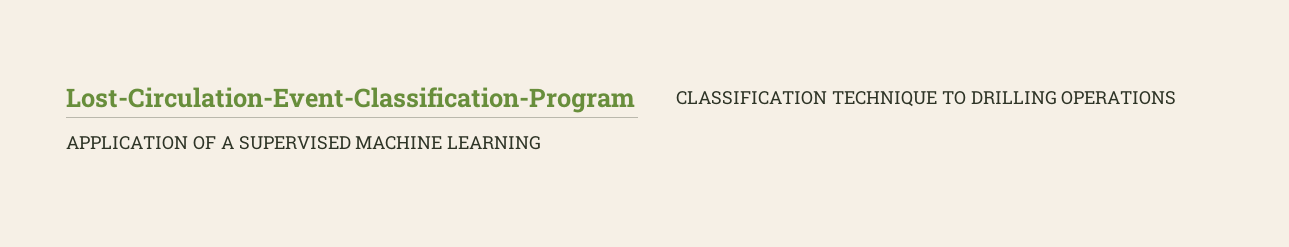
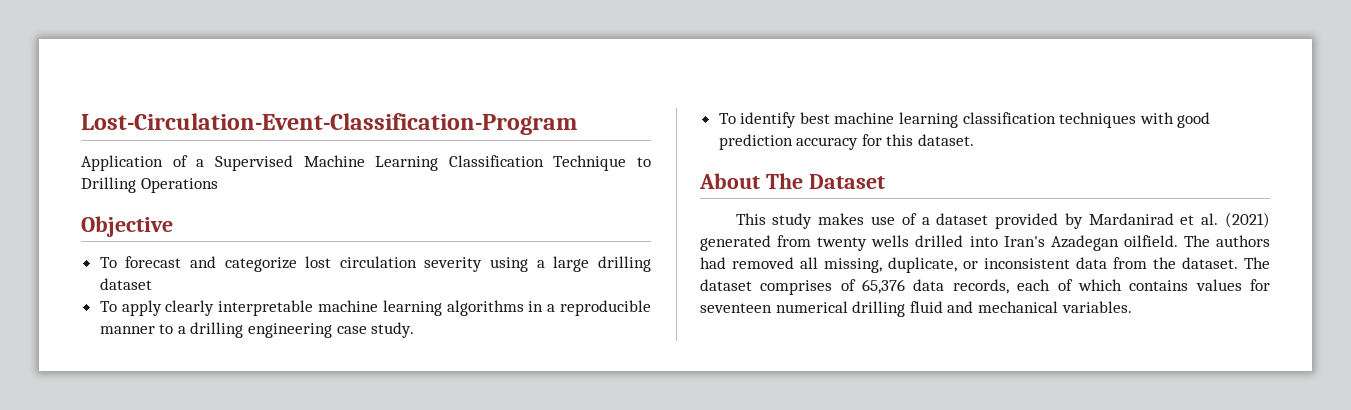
- APPLICATION OF A SUPERVISED MACHINE LEARNING CLASSIFICATION TECHNIQUE TO DRILLING OPERATIONS
+ Application of a Supervised Machine Learning Classification Technique to Drilling Operations
+ Objective
+ To forecast and categorize lost circulation severity using a large drilling dataset
+ To apply clearly interpretable machine learning algorithms in a reproducible manner to a drilling engineering case study.
+ To identify best machine learning classification techniques with good prediction accuracy for this dataset.
+ About The Dataset
+ This study makes use of a dataset provided by Mardanirad et al. (2021) generated from twenty wells drilled into Iran's Azadegan oilfield. The authors had removed all missing, duplicate, or inconsistent data from the dataset. The dataset comprises of 65,376 data records, each of which contains values for seventeen numerical drilling fluid and mechanical variables.

